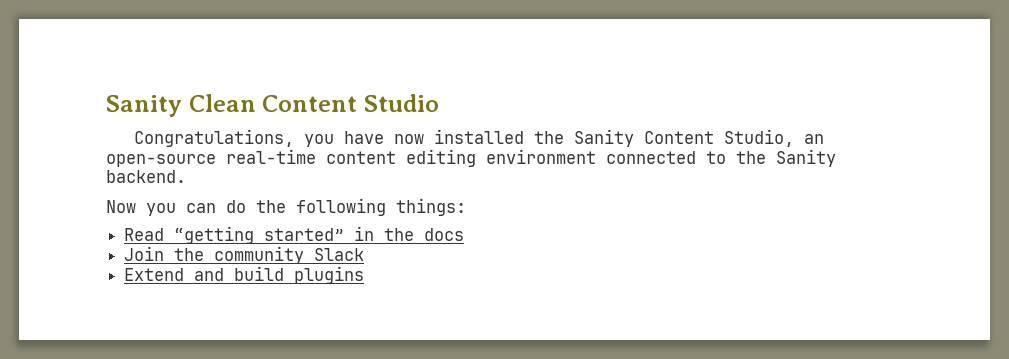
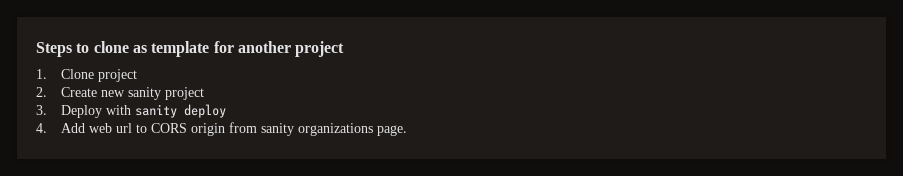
- Sanity Clean Content Studio
- Congratulations, you have now installed the Sanity Content Studio, an open-source real-time content editing environment connected to the Sanity backend.
- Now you can do the following things:
- Read “getting started” in the docs
- Join the community Slack
- Extend and build plugins
+ Steps to clone as template for another project
+ 1. Clone project
+ 2. Create new sanity project
+ 3. Deploy with sanity deploy
+ 4. Add web url to CORS origin from sanity organizations page.

